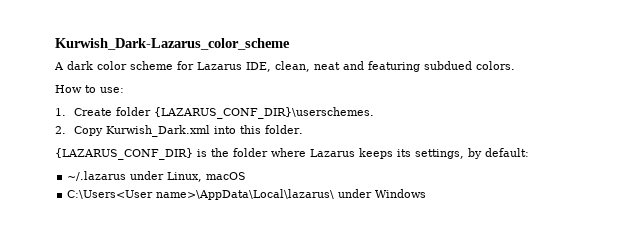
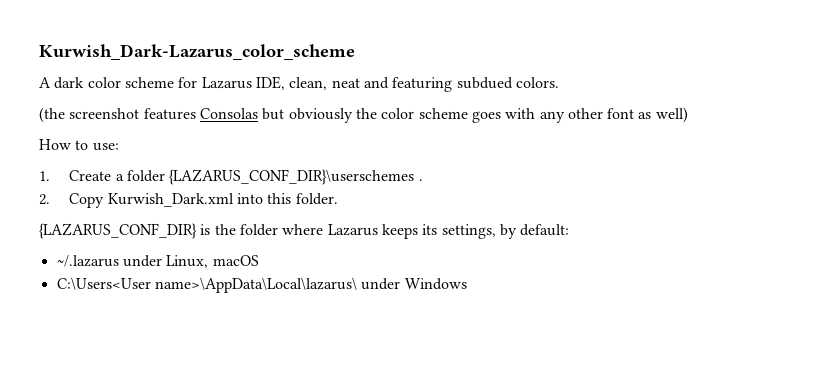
+ (the screenshot features Consolas but obviously the color scheme goes with any other font as well)
- 1. Create folder {LAZARUS_CONF_DIR}\userschemes.
+ 1. Create a folder {LAZARUS_CONF_DIR}\userschemes .

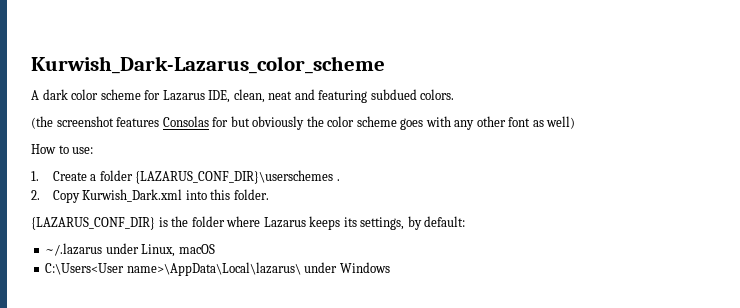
- (the screenshot features Consolas but obviously the color scheme goes with any other font as well)
+ (the screenshot features Consolas for but obviously the color scheme goes with any other font as well)

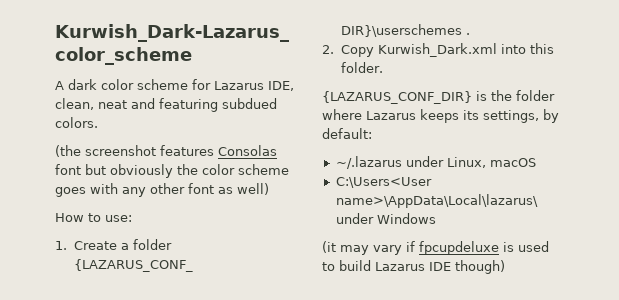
- (the screenshot features Consolas for but obviously the color scheme goes with any other font as well)
+ (the screenshot features Consolas font but obviously the color scheme goes with any other font as well)
+ (it may vary if fpcupdeluxe is used to build Lazarus IDE though)

